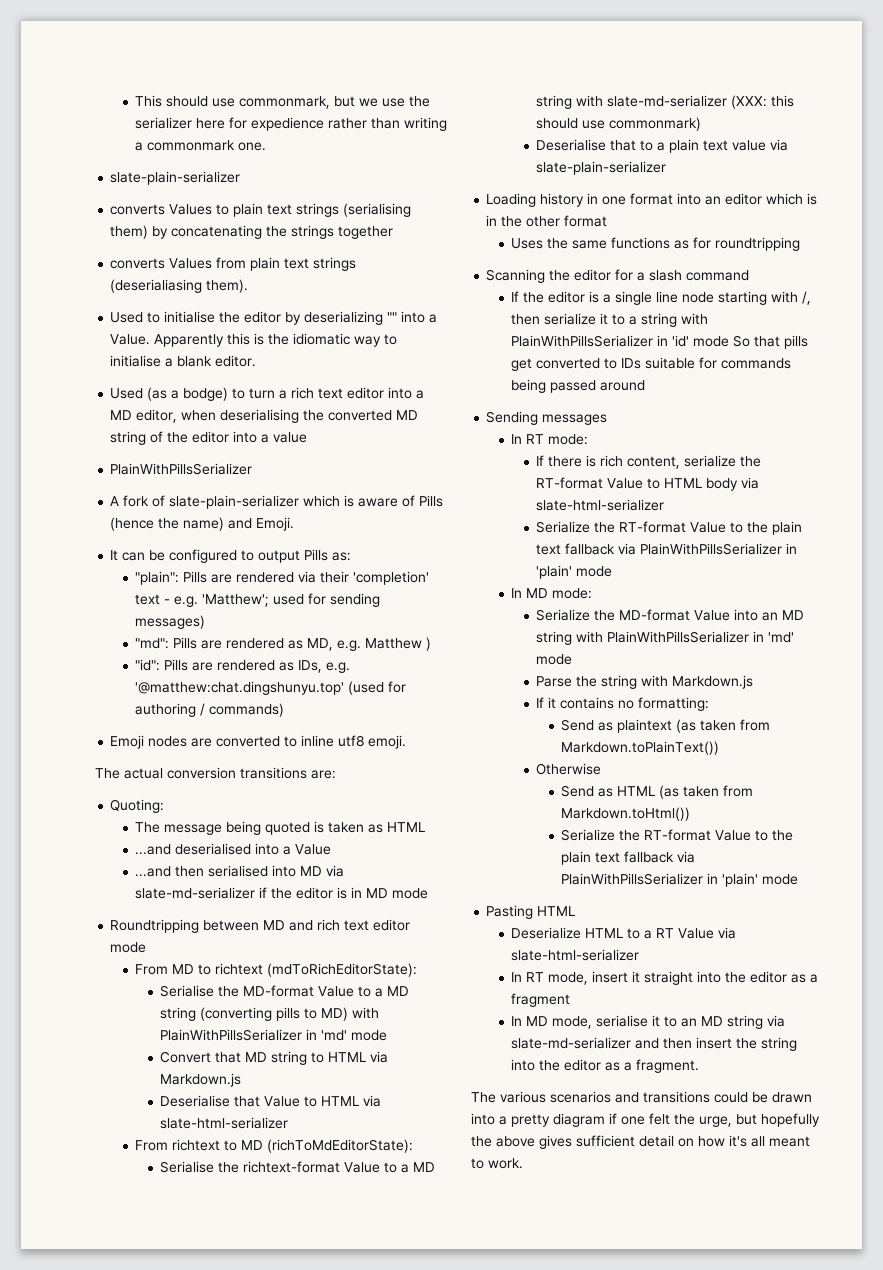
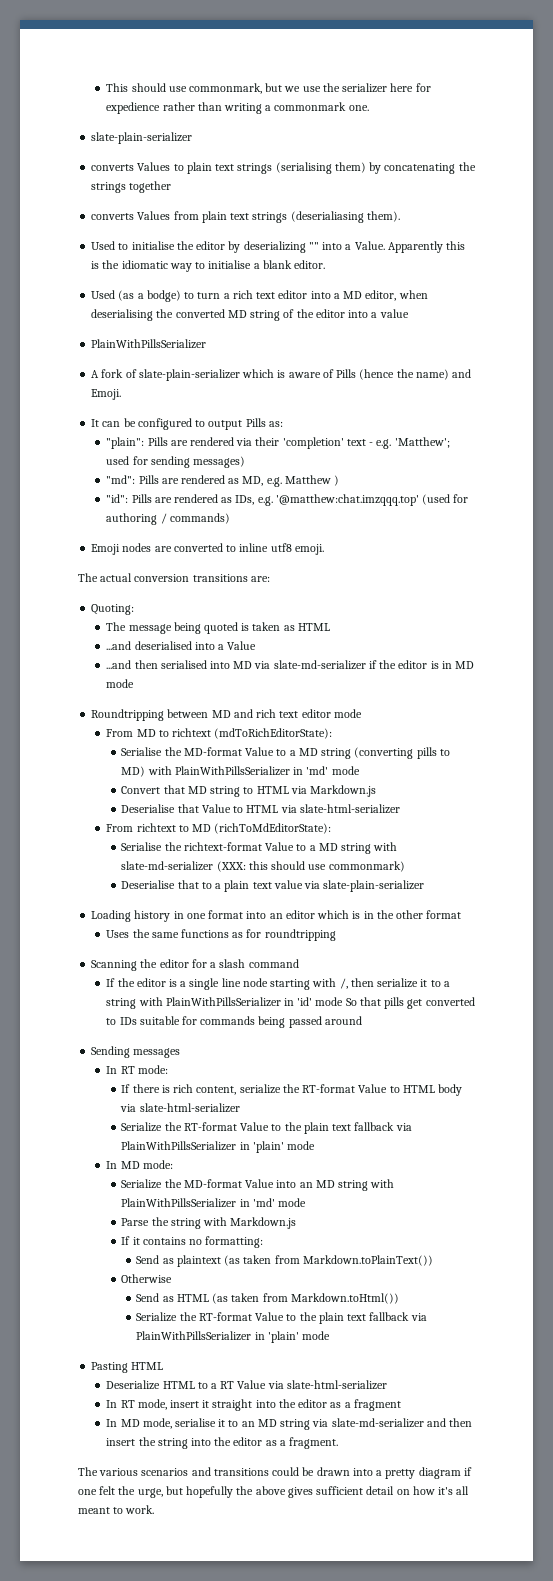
- "id": Pills are rendered as IDs, e.g. '@matthew:chat.dingshunyu.top' (used for authoring / commands)
+ "id": Pills are rendered as IDs, e.g. '@matthew:chat.imzqqq.top' (used for authoring / commands)

